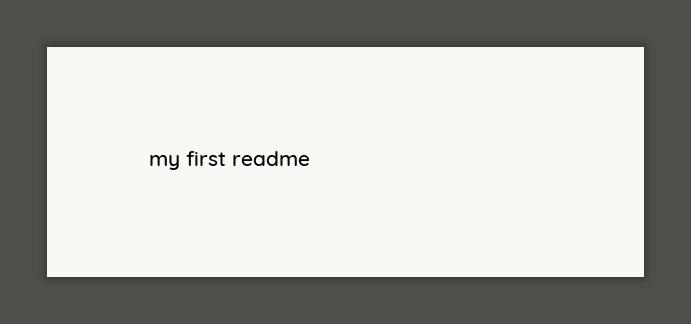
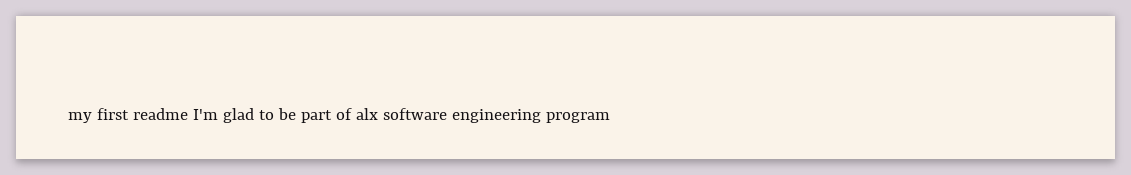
- my first readme
+ my first readme I'm glad to be part of alx software engineering program

